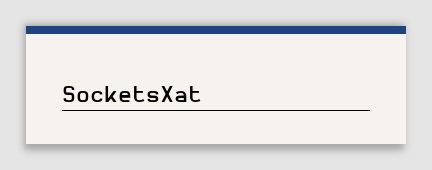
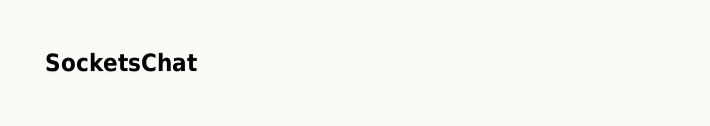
- SocketsXat
+ SocketsChat

